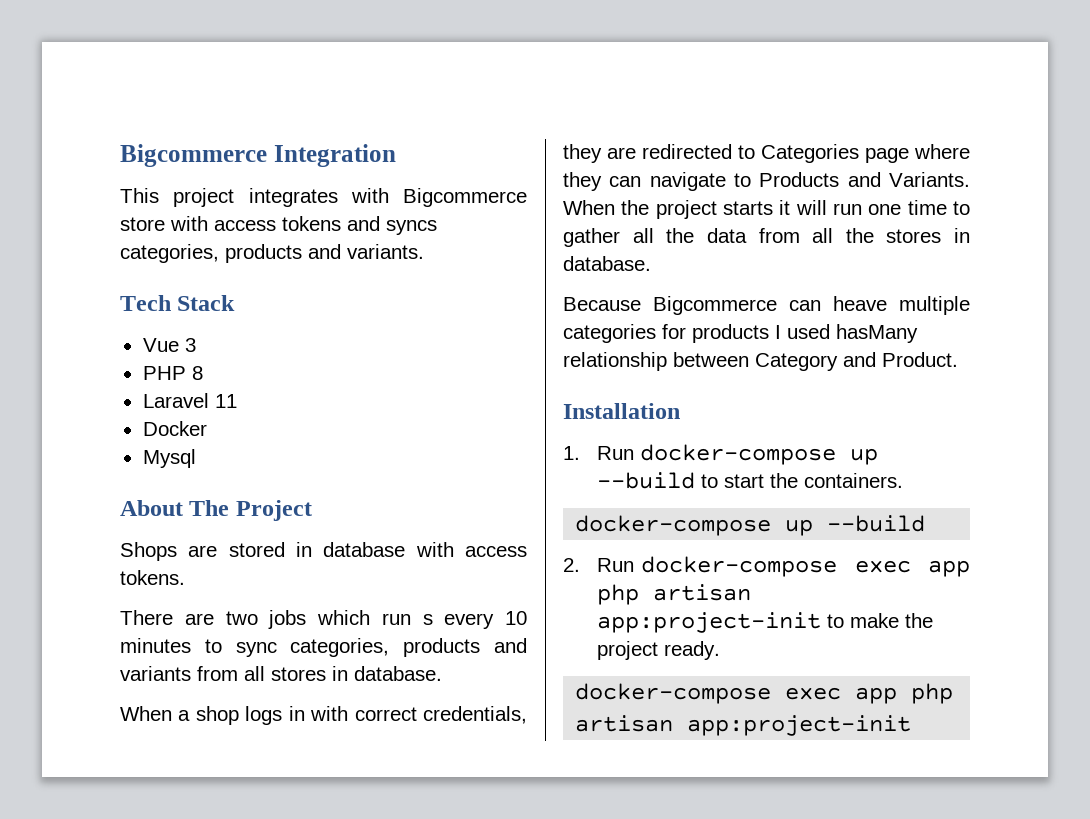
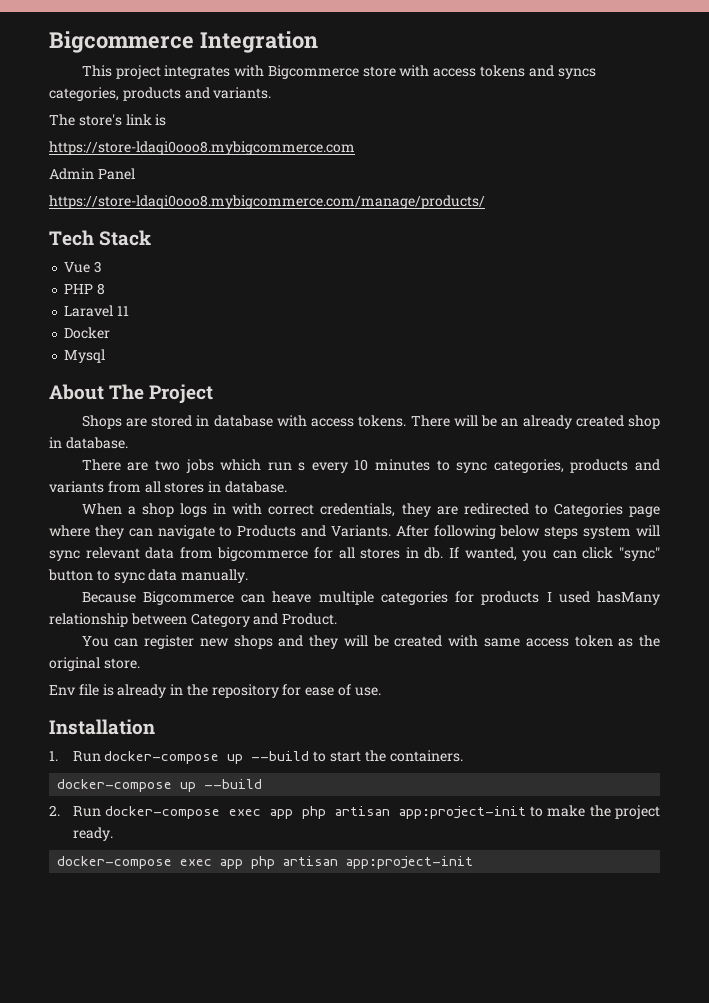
+ The store's link is
+ https://store-ldaqi0ooo8.mybigcommerce.com
+ Admin Panel
+ https://store-ldaqi0ooo8.mybigcommerce.com/manage/products/
+ There will be an already created shop in database.
- When the project starts it will run one time to gather all the data from all the stores in database.
+ After following below steps system will sync relevant data from bigcommerce for all stores in db. If wanted, you can click "sync" button to sync data manually.
+ You can register new shops and they will be created with same access token as the original store.
+ Env file is already in the repository for ease of use.

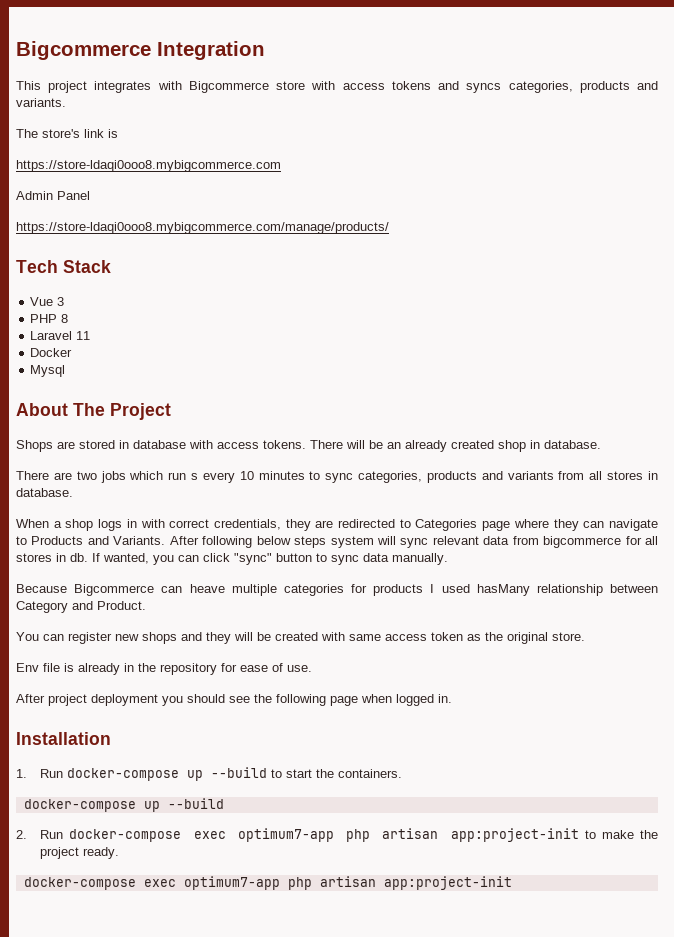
+ After project deployment you should see the following page when logged in.
- 2. Run docker-compose exec app php artisan app:project-init to make the project ready.
- docker-compose exec app php artisan app:project-init
+ 2. Run docker-compose exec optimum7-app php artisan app:project-init to make the project ready.
+ docker-compose exec optimum7-app php artisan app:project-init

